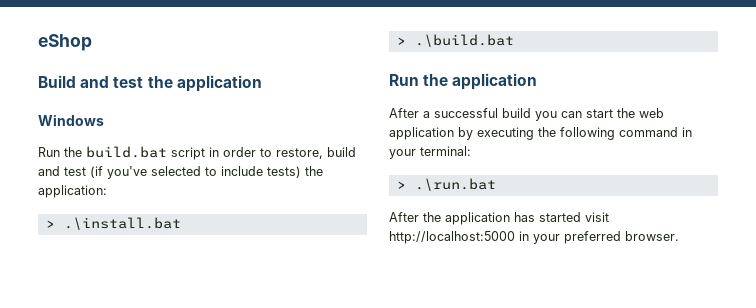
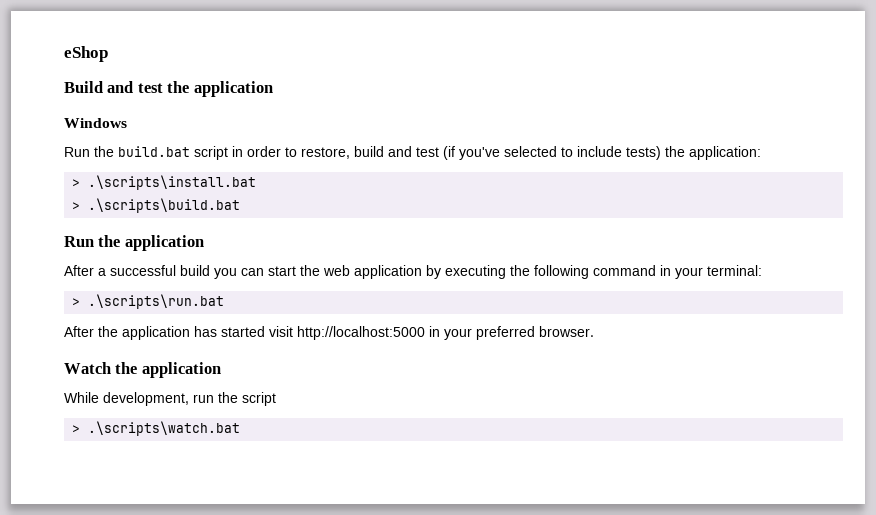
- > .\install.bat
- > .\build.bat
+ > .\scripts\install.bat
+ > .\scripts\build.bat
- > .\run.bat
+ > .\scripts\run.bat
+ Watch the application
+ While development, run the script
+ > .\scripts\watch.bat

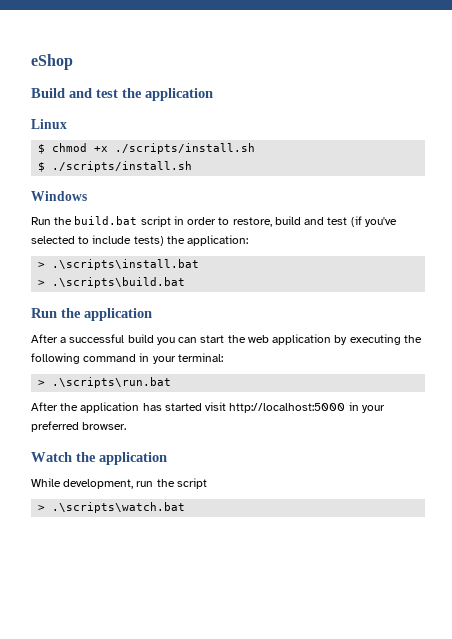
+ Linux
+ $ chmod +x ./scripts/install.sh
+ $ ./scripts/install.sh

